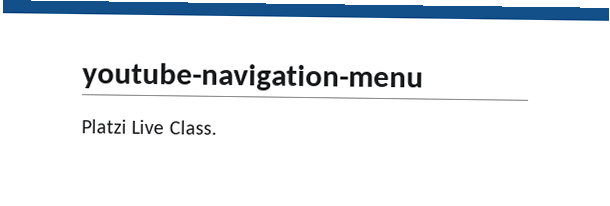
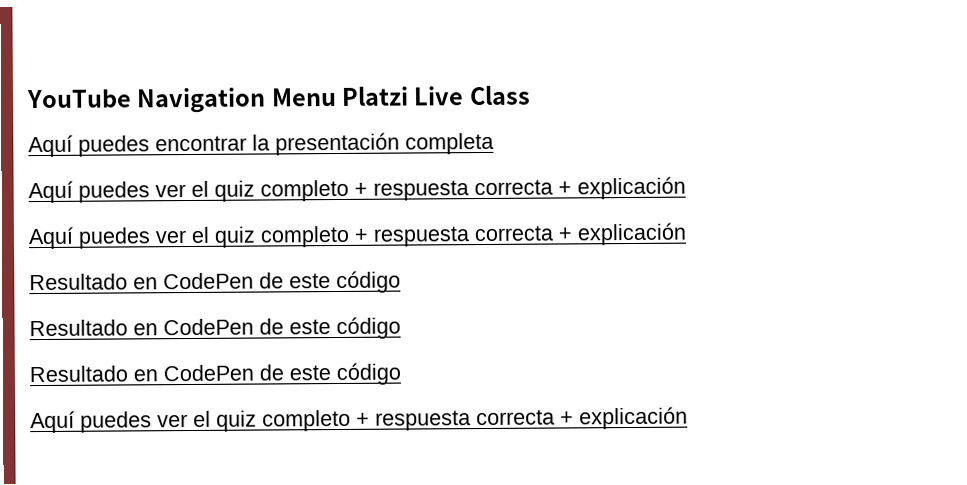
- youtube-navigation-menu
- Platzi Live Class.
+ YouTube Navigation Menu Platzi Live Class
+ Aquí puedes encontrar la presentación completa
+ Aquí puedes ver el quiz completo + respuesta correcta + explicación
+ Aquí puedes ver el quiz completo + respuesta correcta + explicación
+ Resultado en CodePen de este código
+ Resultado en CodePen de este código
+ Resultado en CodePen de este código
+ Aquí puedes ver el quiz completo + respuesta correcta + explicación

